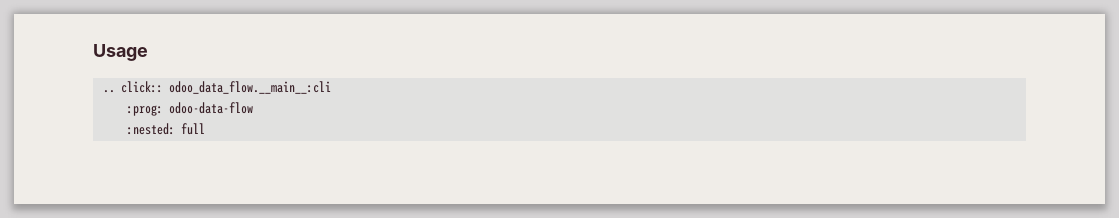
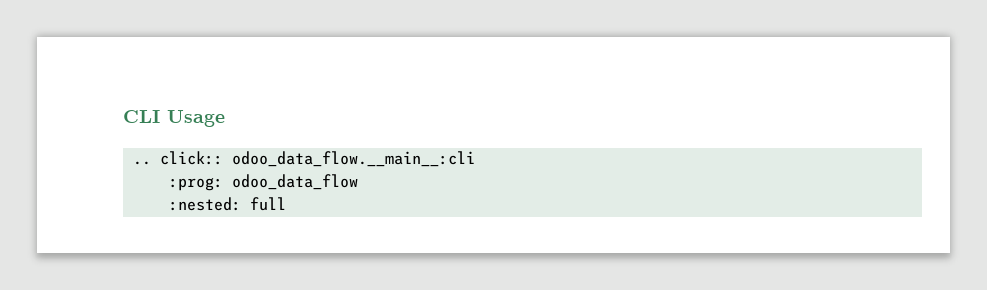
- Usage
+ CLI Usage
- :prog: odoo-data-flow
+ :prog: odoo_data_flow

